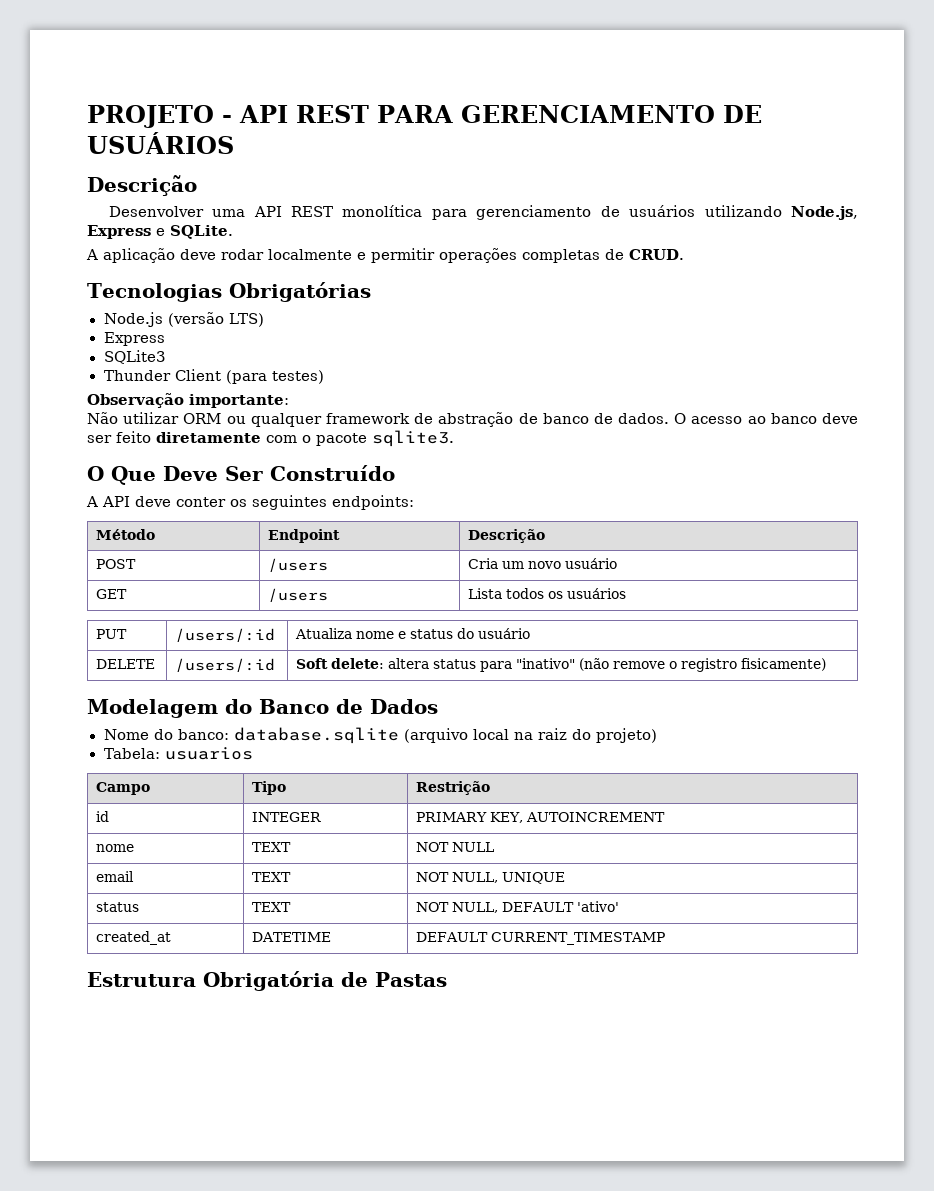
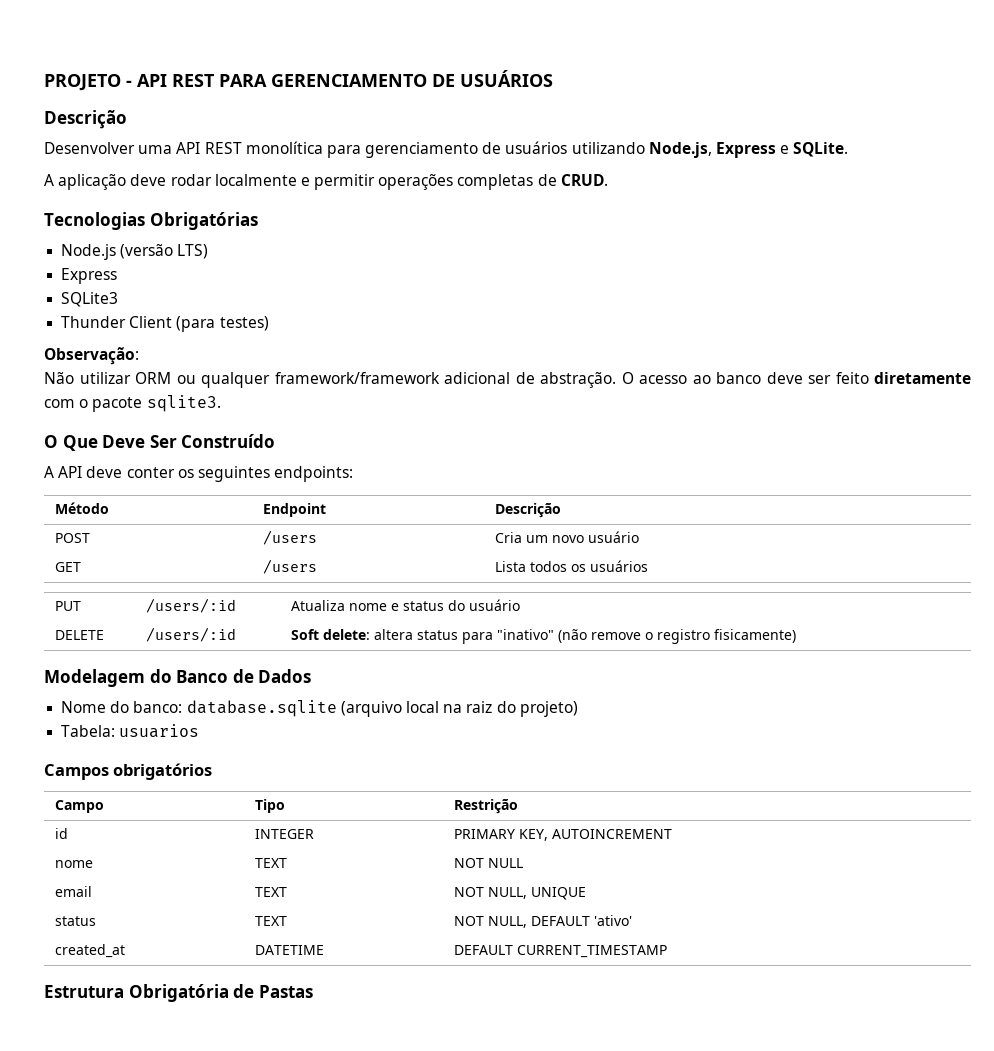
- Observação importante:
+ Observação:
- Não utilizar ORM ou qualquer framework de abstração de banco de dados.
+ Não utilizar ORM ou qualquer framework/framework adicional de abstração.
+ Campos obrigatórios

